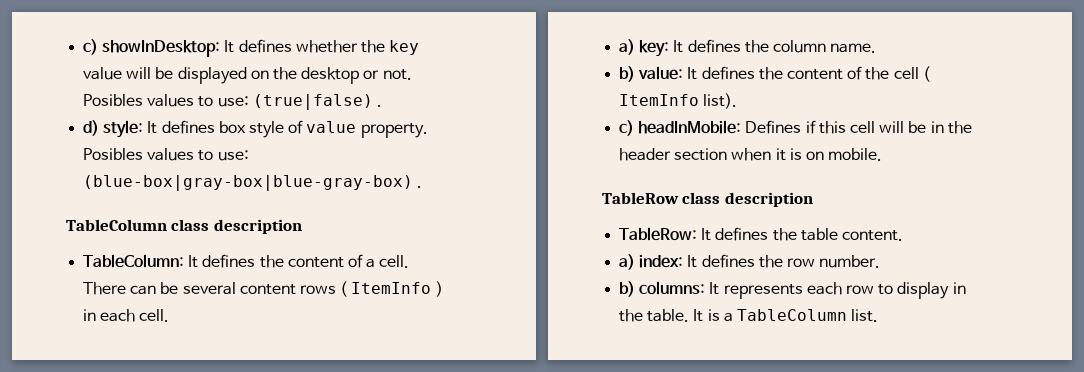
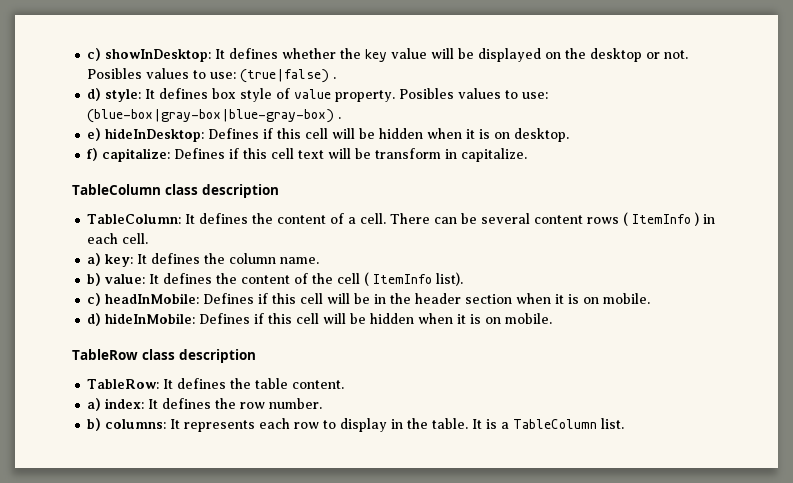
+ e) hideInDesktop: Defines if this cell will be hidden when it is on desktop.
+ f) capitalize: Defines if this cell text will be transform in capitalize.
+ d) hideInMobile: Defines if this cell will be hidden when it is on mobile.

